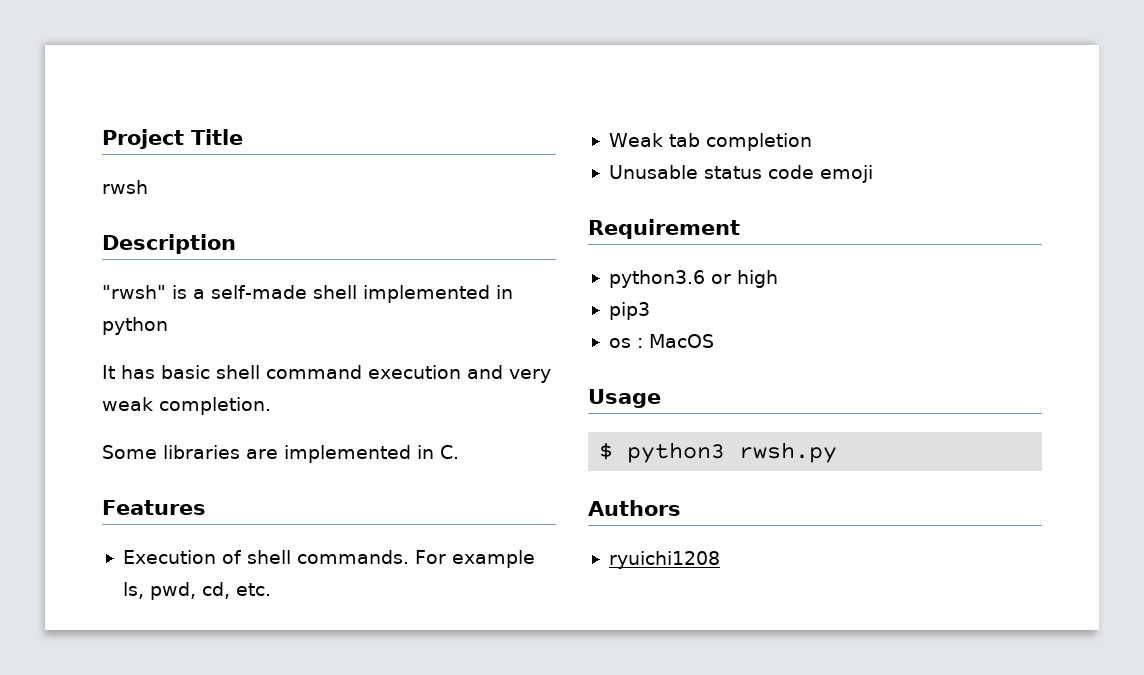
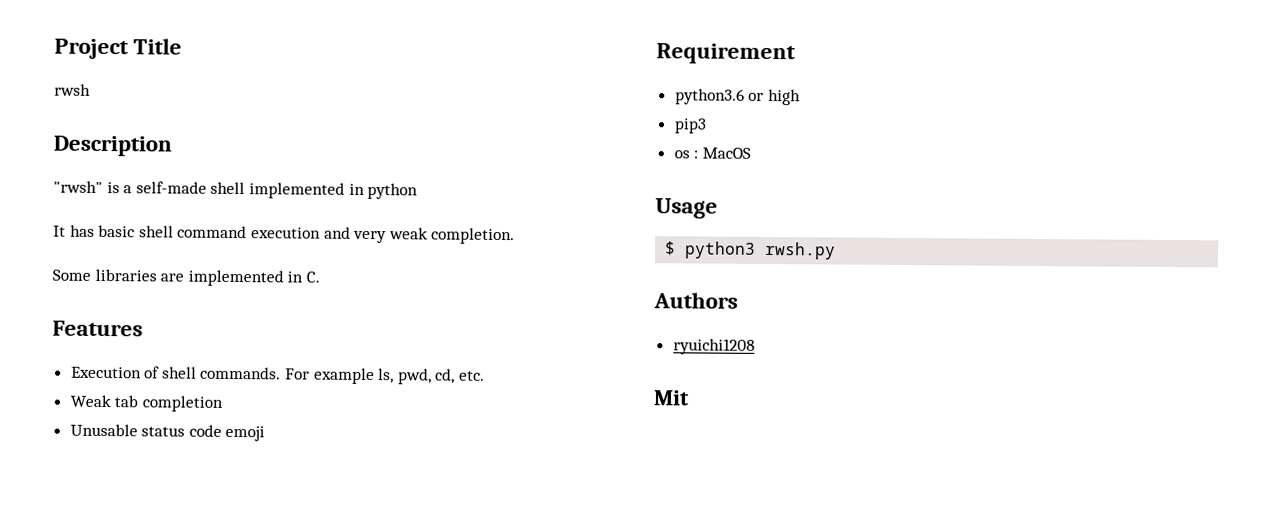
+ Mit

